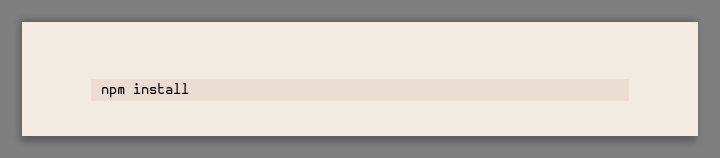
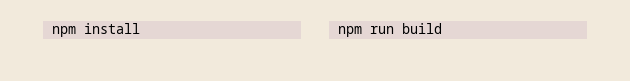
+ npm run build

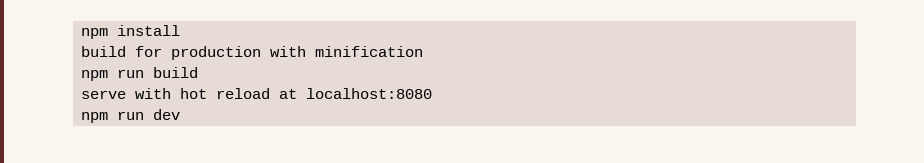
+ build for production with minification
  npm run build
+ serve with hot reload at localhost:8080
+ npm run dev

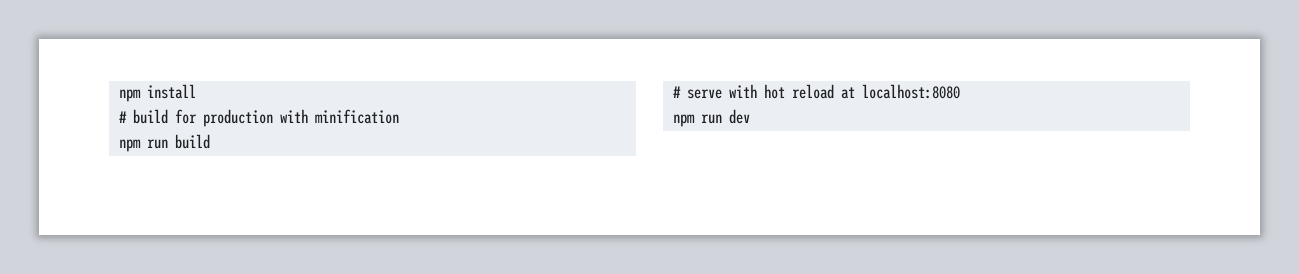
- build for production with minification
+ # build for production with minification
- serve with hot reload at localhost:8080
+ # serve with hot reload at localhost:8080

